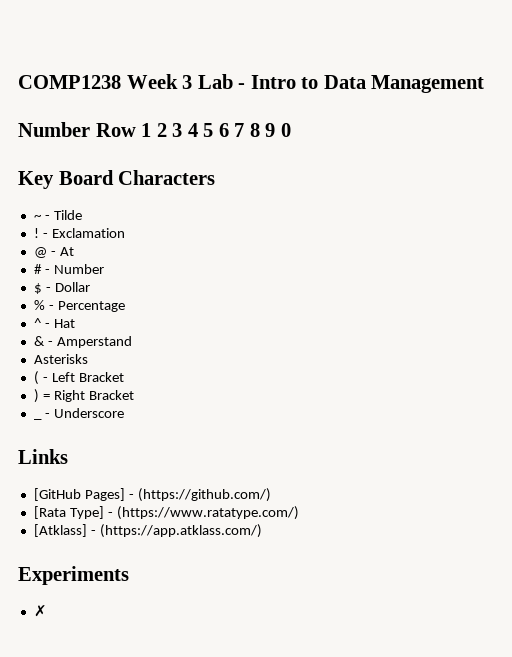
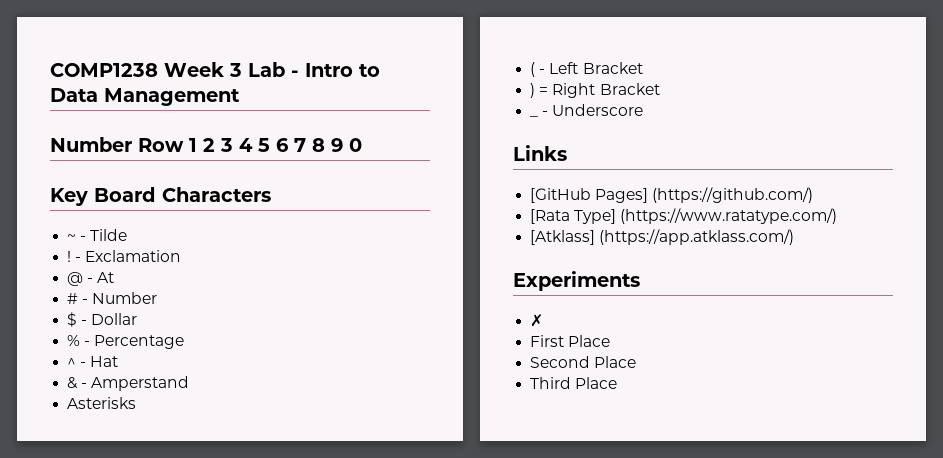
- [GitHub Pages] - (https://github.com/)
+ [GitHub Pages] (https://github.com/)
- [Rata Type] - (https://www.ratatype.com/)
+ [Rata Type] (https://www.ratatype.com/)
- [Atklass] - (https://app.atklass.com/)
+ [Atklass] (https://app.atklass.com/)
+ First Place
+ Second Place
+ Third Place

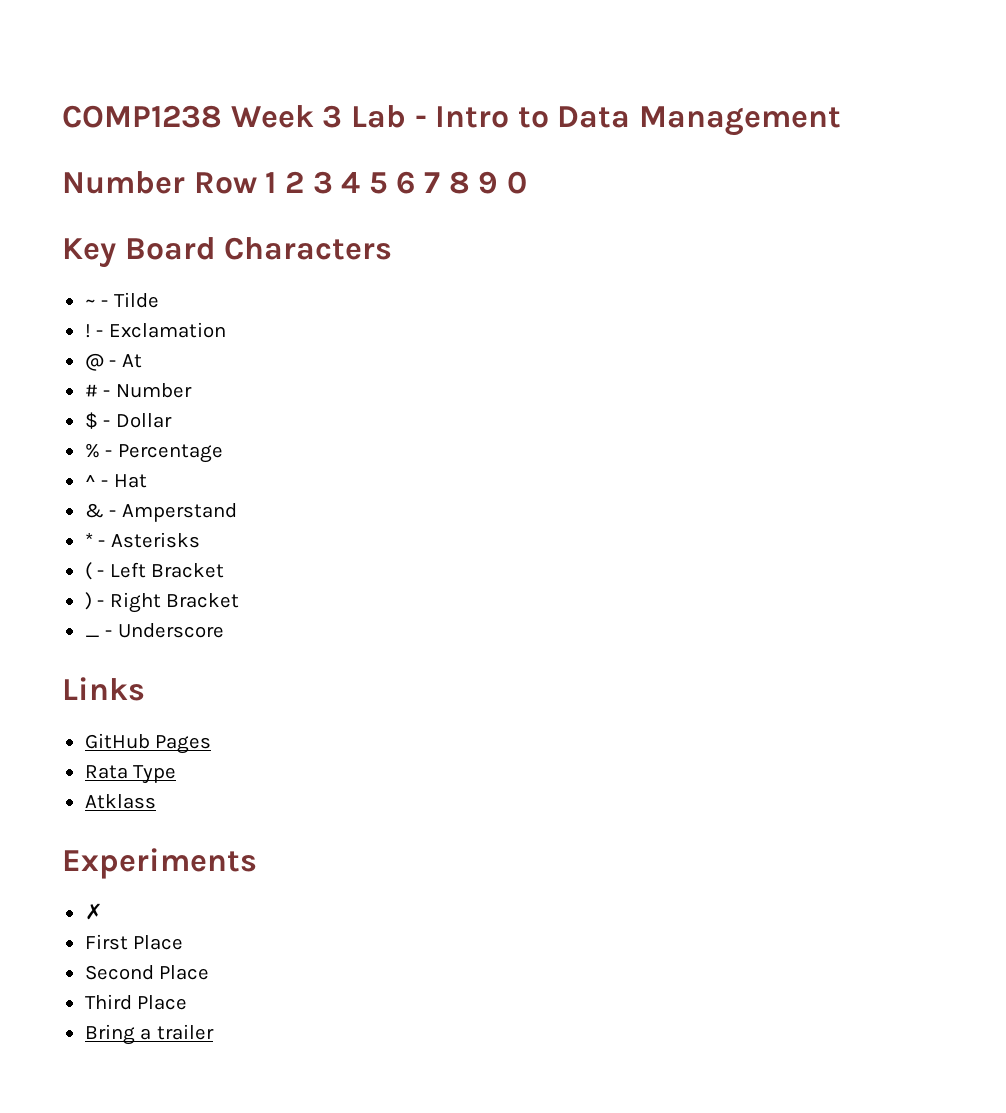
- Asterisks
+ * - Asterisks
- ) = Right Bracket
+ ) - Right Bracket
- [GitHub Pages] (https://github.com/)
- [Rata Type] (https://www.ratatype.com/)
- [Atklass] (https://app.atklass.com/)
+ GitHub Pages
+ Rata Type
+ Atklass
+ Bring a trailer

